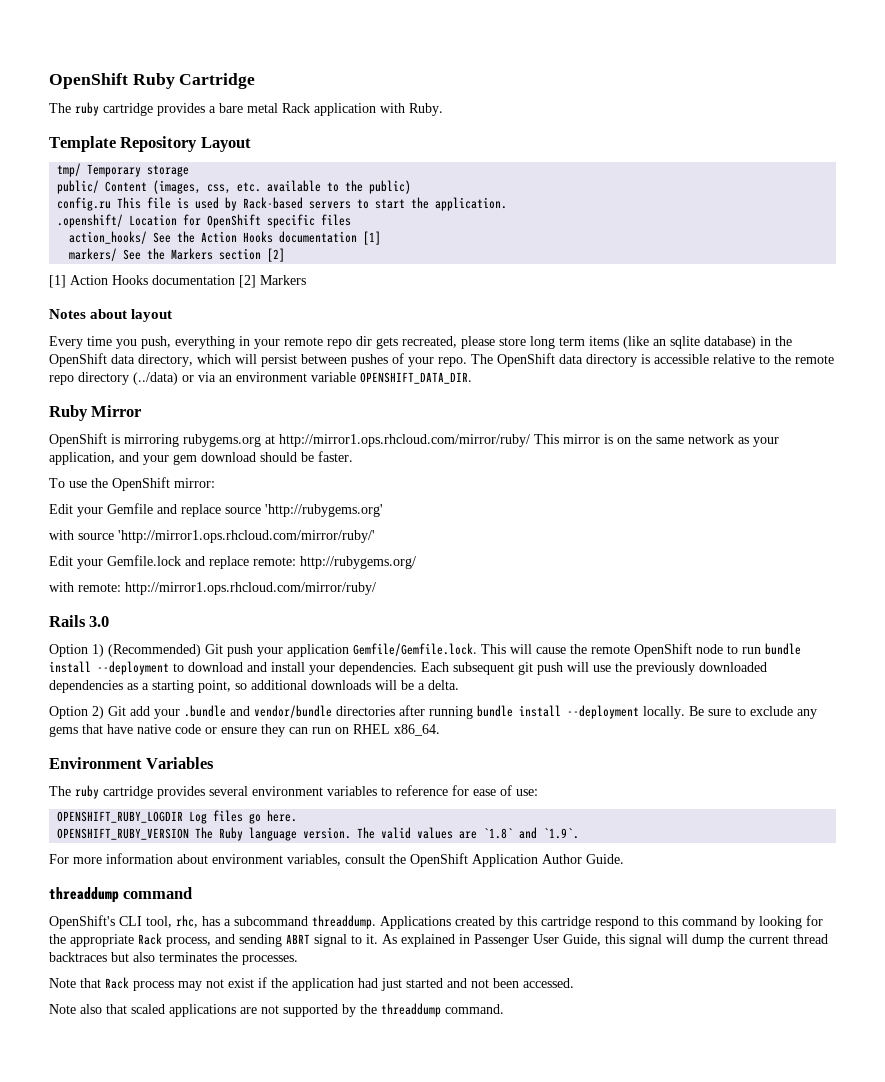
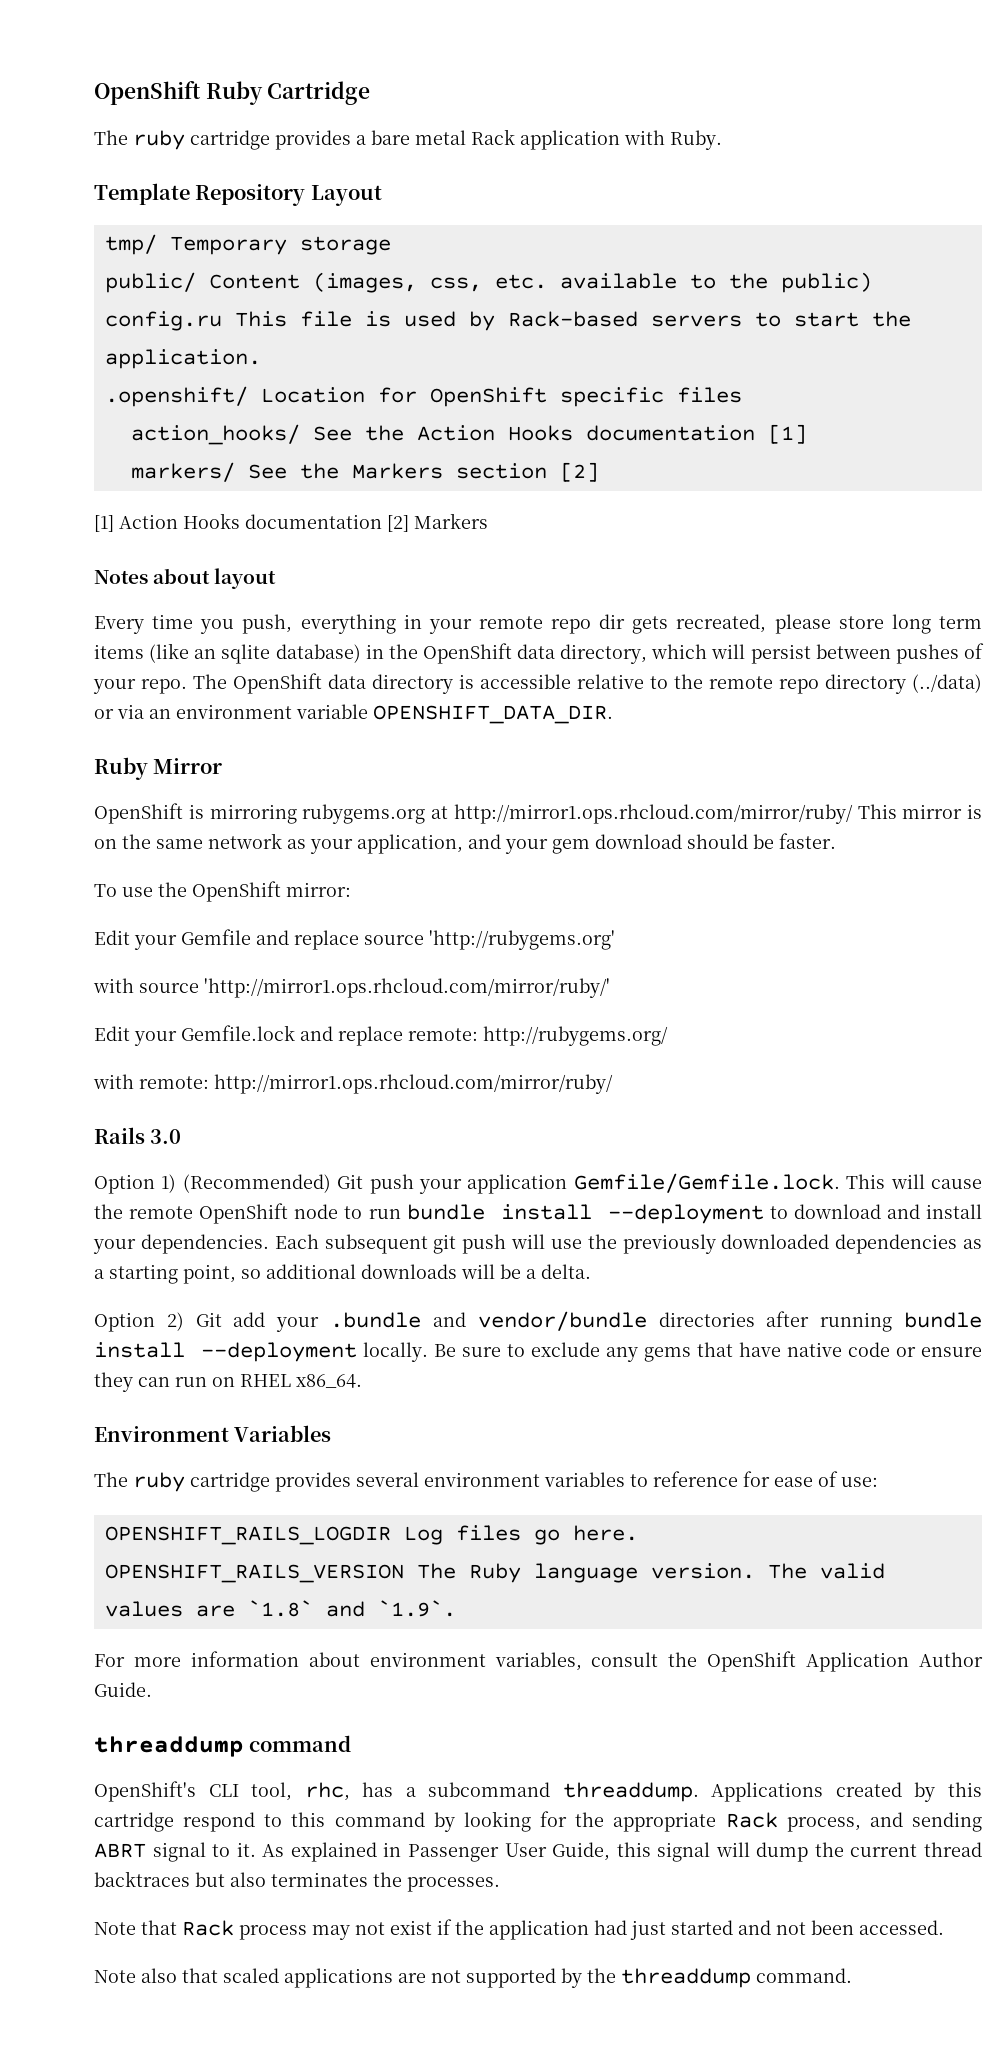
- OPENSHIFT_RUBY_LOGDIR Log files go here.
+ OPENSHIFT_RAILS_LOGDIR Log files go here.
- OPENSHIFT_RUBY_VERSION The Ruby language version.
+ OPENSHIFT_RAILS_VERSION The Ruby language version.

